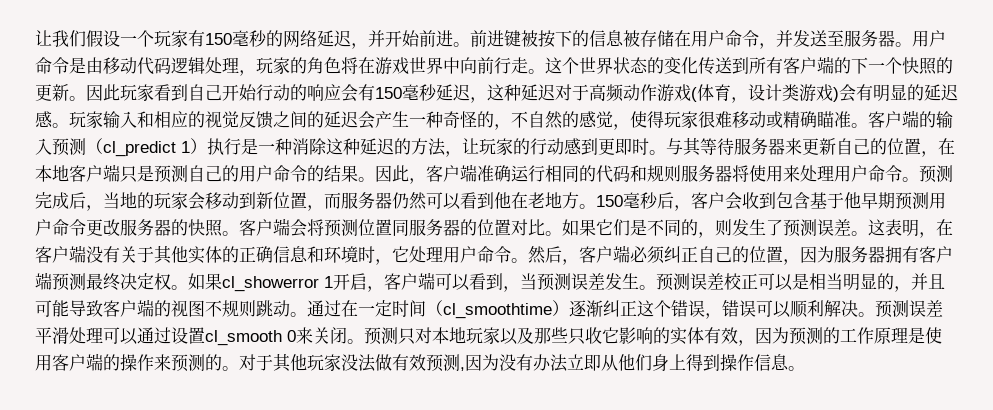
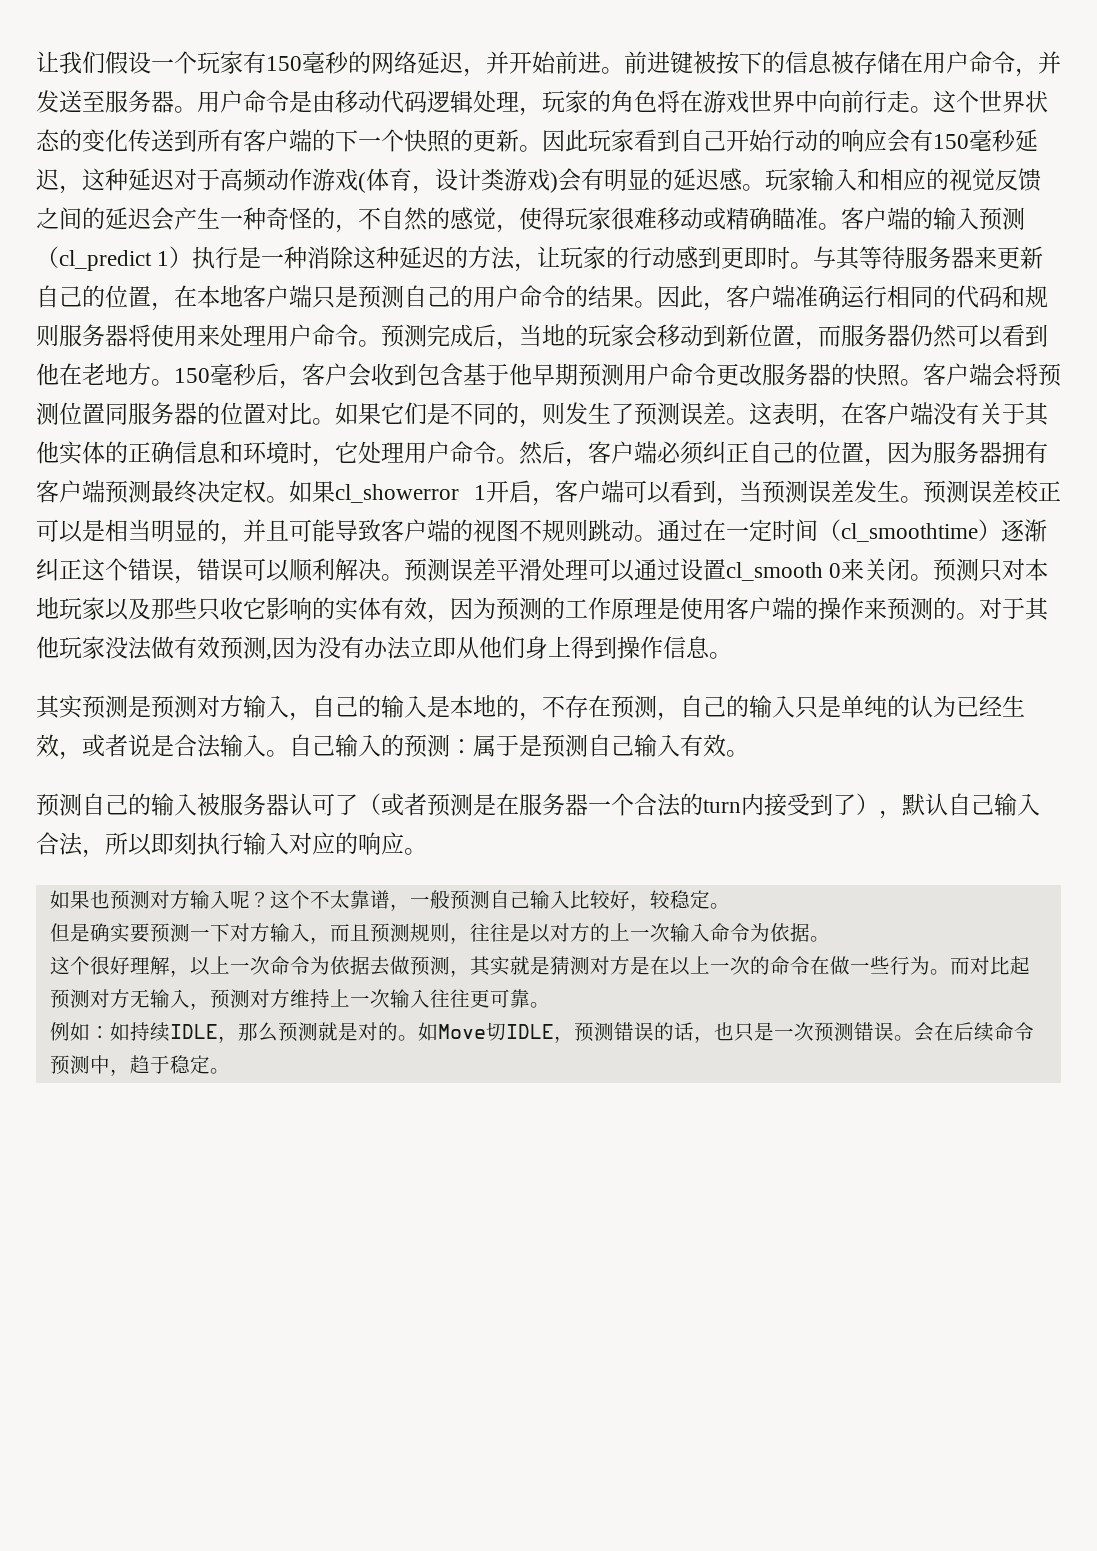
+ 其实预测是预测对方输入，自己的输入是本地的，不存在预测，自己的输入只是单纯的认为已经生效，或者说是合法输入。自己输入的预测：属于是预测自己输入有效。
+ 预测自己的输入被服务器认可了（或者预测是在服务器一个合法的turn内接受到了），默认自己输入合法，所以即刻执行输入对应的响应。
+ 如果也预测对方输入呢？这个不太靠谱，一般预测自己输入比较好，较稳定。
+ 但是确实要预测一下对方输入，而且预测规则，往往是以对方的上一次输入命令为依据。
+ 这个很好理解，以上一次命令为依据去做预测，其实就是猜测对方是在以上一次的命令在做一些行为。而对比起预测对方无输入，预测对方维持上一次输入往往更可靠。
+ 例如：如持续IDLE，那么预测就是对的。如Move切IDLE，预测错误的话，也只是一次预测错误。会在后续命令预测中，趋于稳定。

